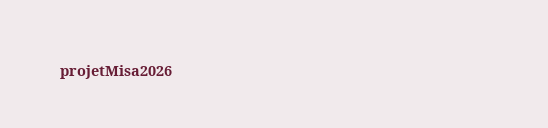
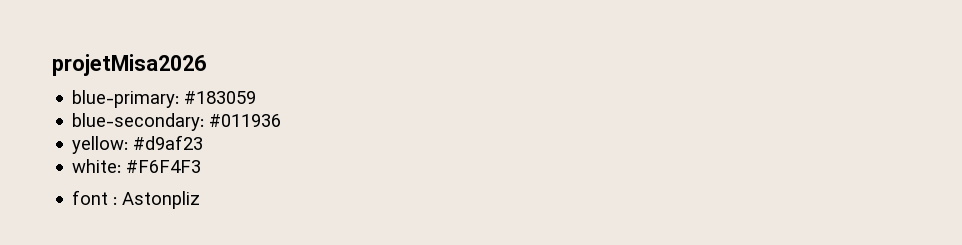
+ blue-primary: #183059
+ blue-secondary: #011936
+ yellow: #d9af23
+ white: #F6F4F3
+ font : Astonpliz

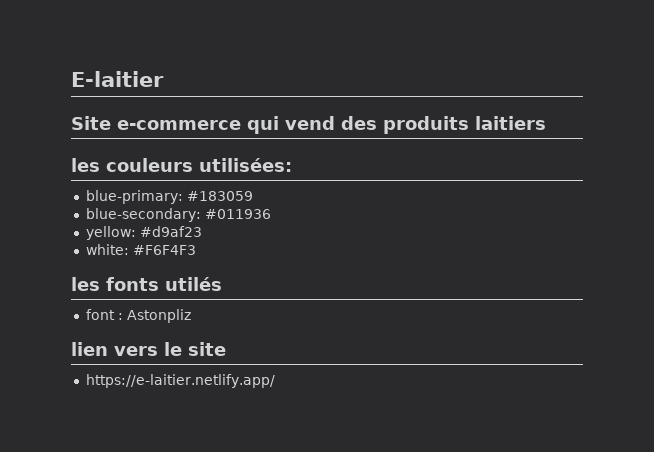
- projetMisa2026
+ E-laitier
+ Site e-commerce qui vend des produits laitiers
+ les couleurs utilisées:
+ les fonts utilés
+ lien vers le site
+ https://e-laitier.netlify.app/

